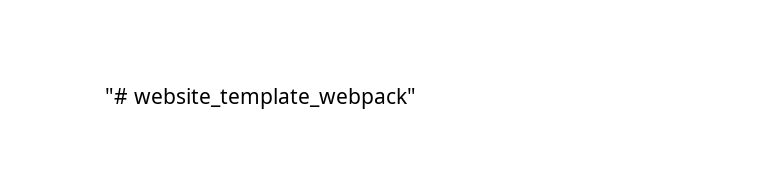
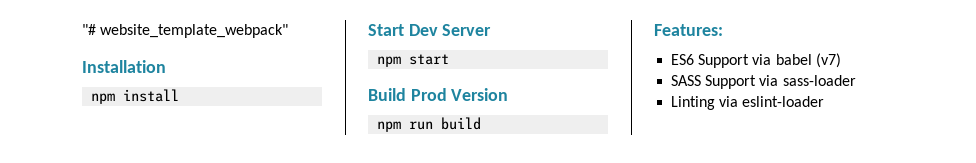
+ Installation
+ npm install
+ Start Dev Server
+ npm start
+ Build Prod Version
+ npm run build
+ Features:
+ ES6 Support via babel (v7)
+ SASS Support via sass-loader
+ Linting via eslint-loader

